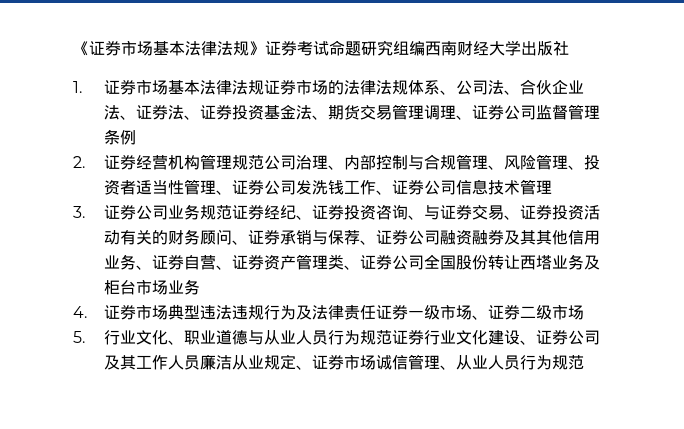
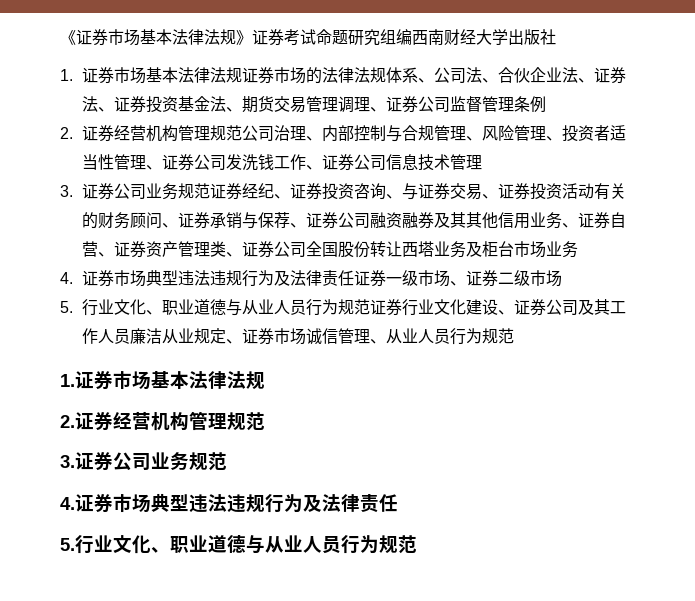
  5.行业文化、职业道德与从业人员行为规范证券行业文化建设、证券公司及其工作人员廉洁从业规定、证券市场诚信管理、从业人员行为规范
+ 1.证券市场基本法律法规
+ 2.证券经营机构管理规范
+ 3.证券公司业务规范
+ 4.证券市场典型违法违规行为及法律责任
+ 5.行业文化、职业道德与从业人员行为规范

